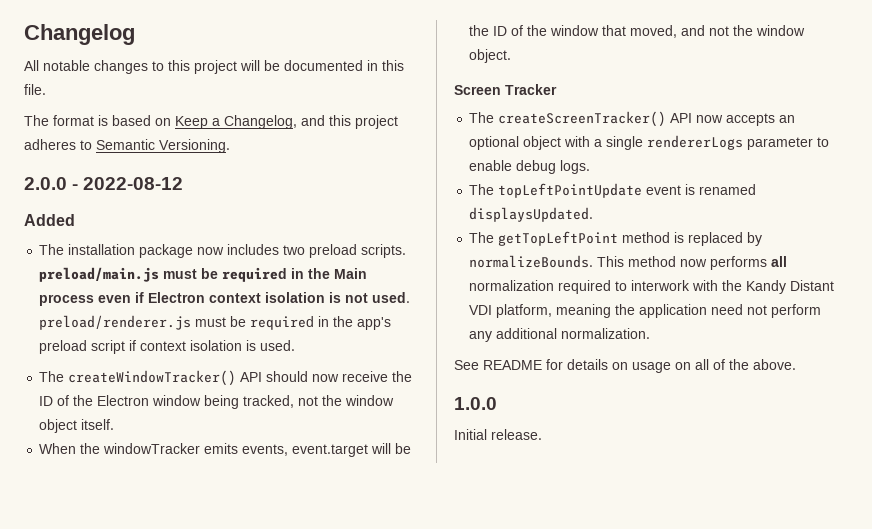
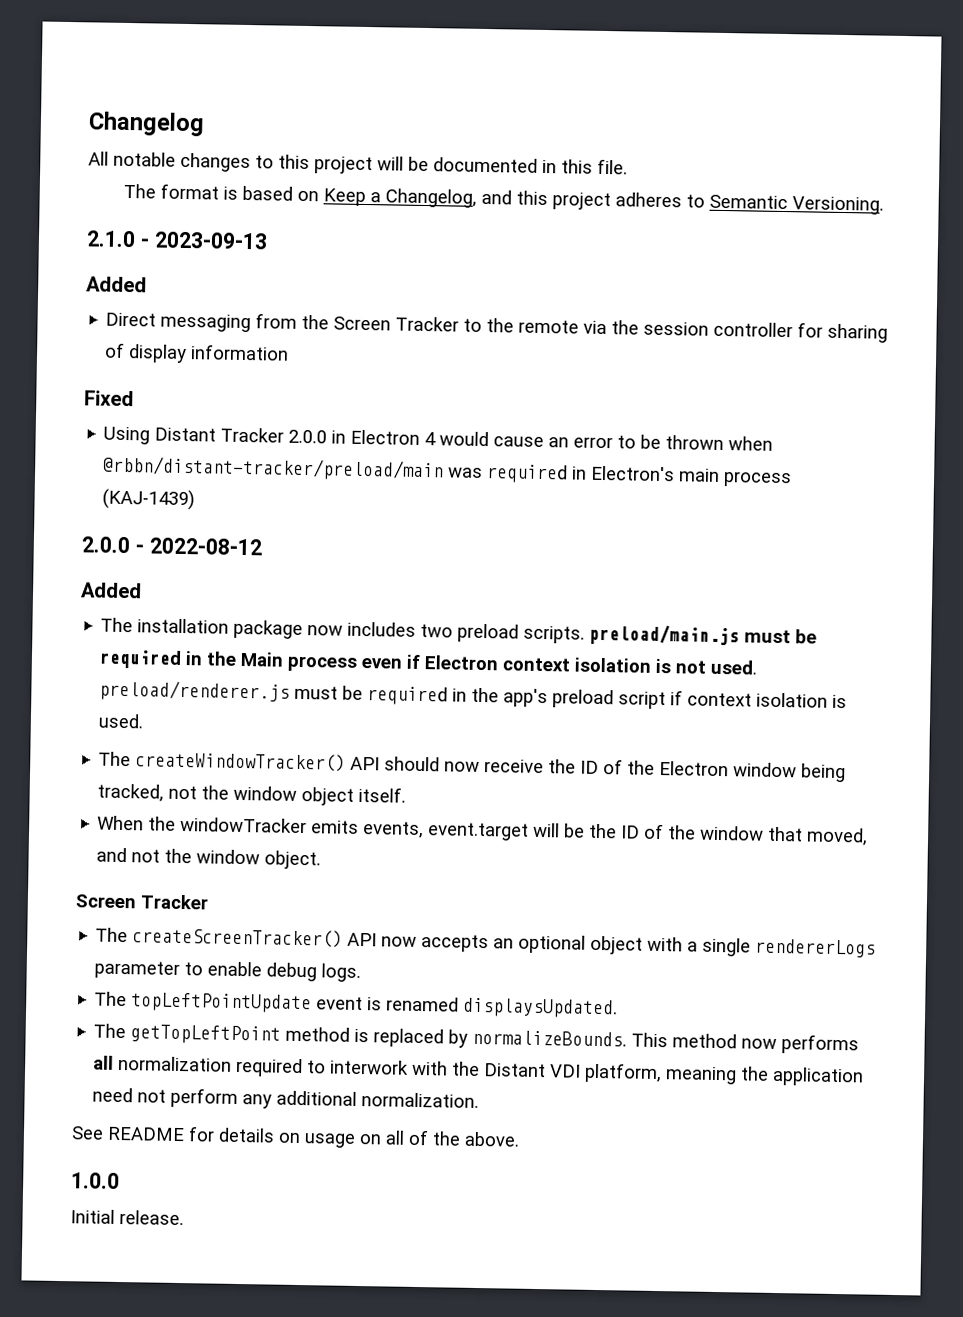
+ 2.1.0 - 2023-09-13
+ Added
+ Direct messaging from the Screen Tracker to the remote via the session controller for sharing of display information
+ Fixed
+ Using Distant Tracker 2.0.0 in Electron 4 would cause an error to be thrown when @rbbn/distant-tracker/preload/main was required in Electron's main process (KAJ-1439)
- This method now performs all normalization required to interwork with the Kandy Distant VDI platform, meaning the application need not perform any additional normalization.
+ This method now performs all normalization required to interwork with the Distant VDI platform, meaning the application need not perform any additional normalization.

